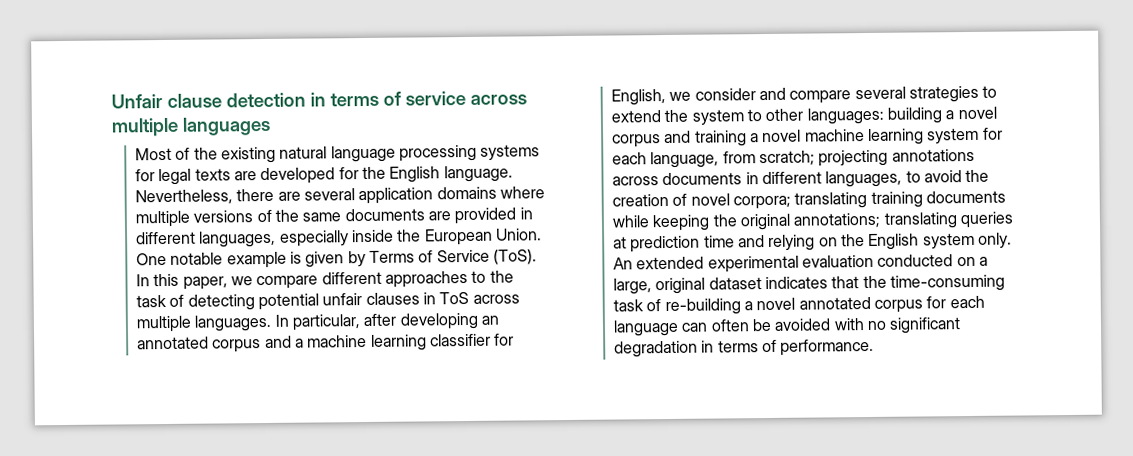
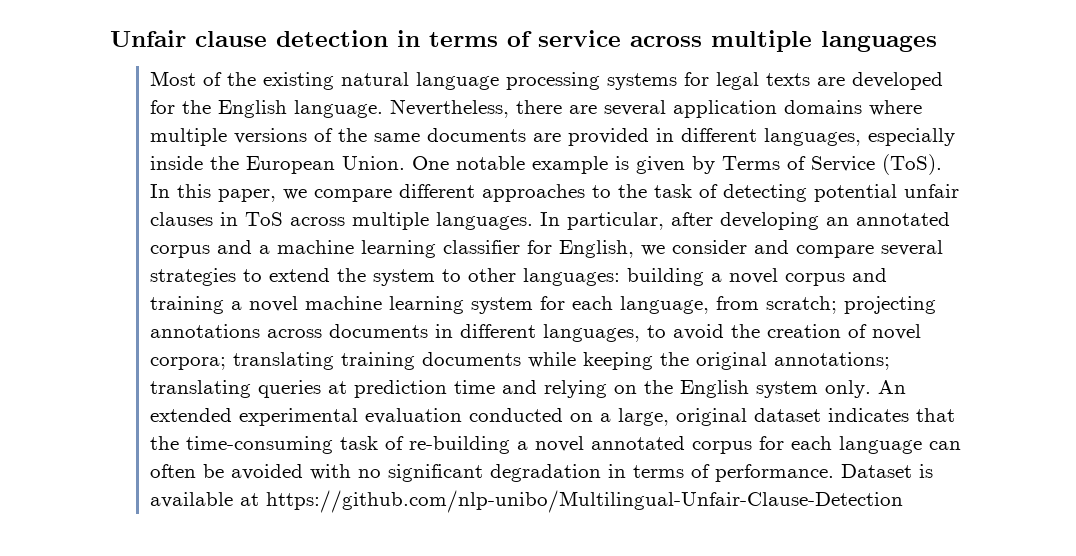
+ Dataset is available at https://github.com/nlp-unibo/Multilingual-Unfair-Clause-Detection

